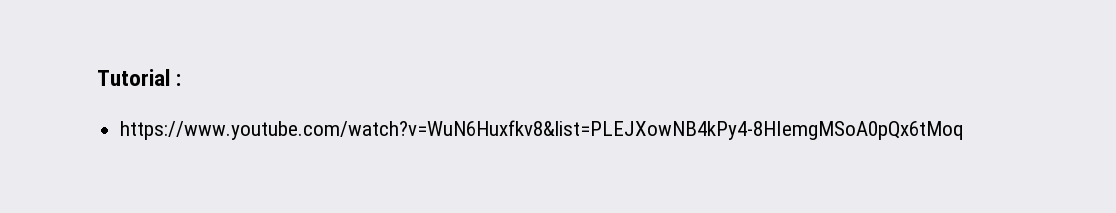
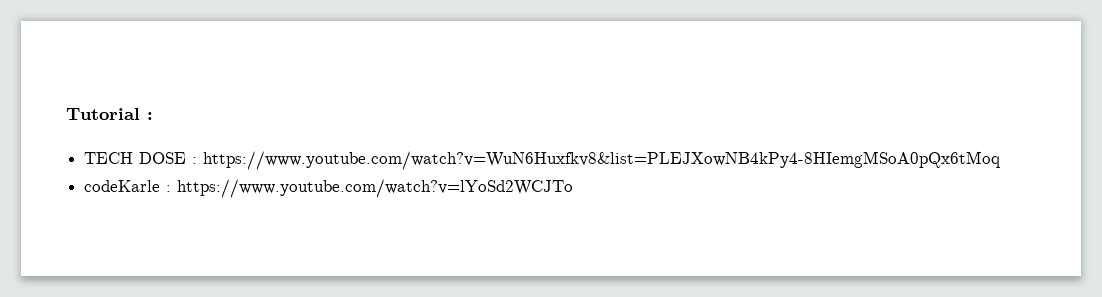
- https://www.youtube.com/watch?v=WuN6Huxfkv8&list=PLEJXowNB4kPy4-8HIemgMSoA0pQx6tMoq
+ TECH DOSE : https://www.youtube.com/watch?v=WuN6Huxfkv8&list=PLEJXowNB4kPy4-8HIemgMSoA0pQx6tMoq
+ codeKarle : https://www.youtube.com/watch?v=lYoSd2WCJTo

